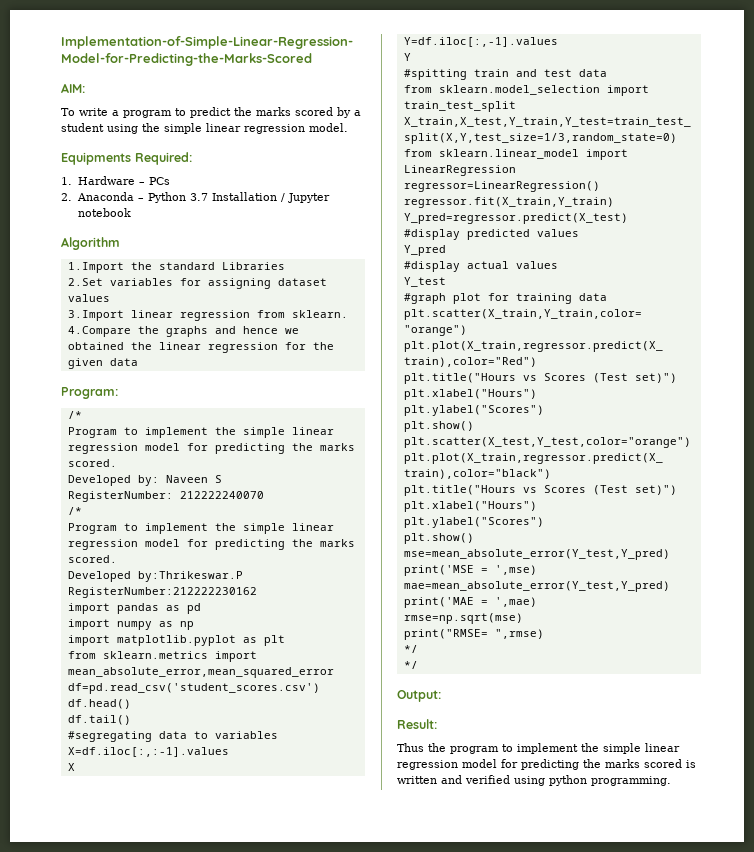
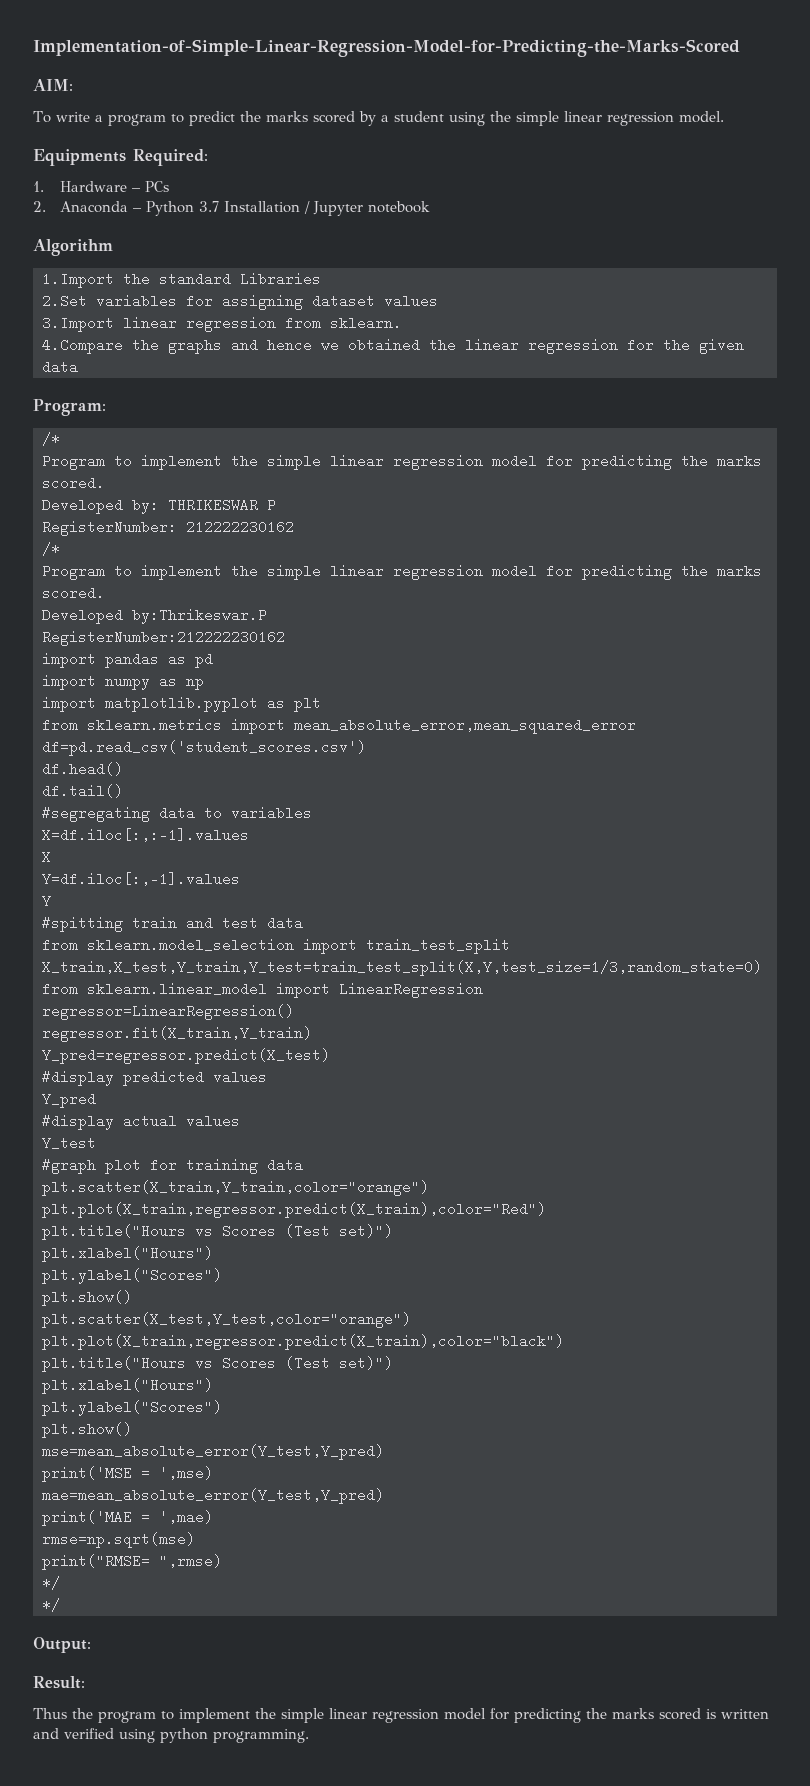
- Developed by: Naveen S
+ Developed by: THRIKESWAR P
- RegisterNumber: 212222240070
+ RegisterNumber: 212222230162

